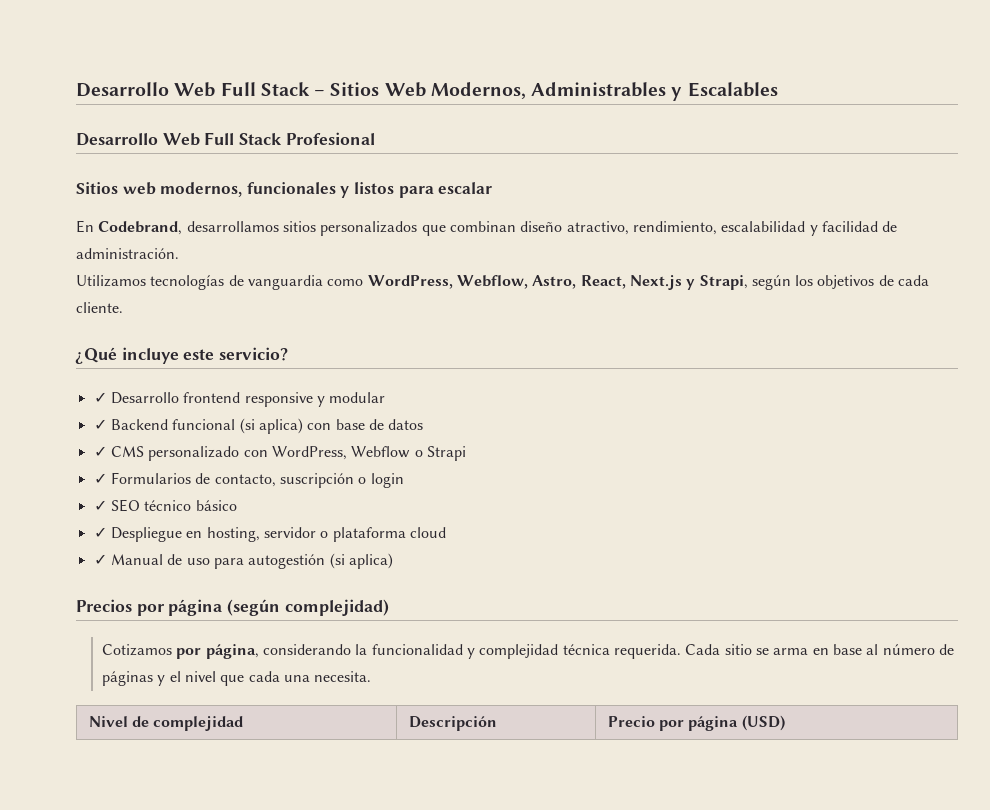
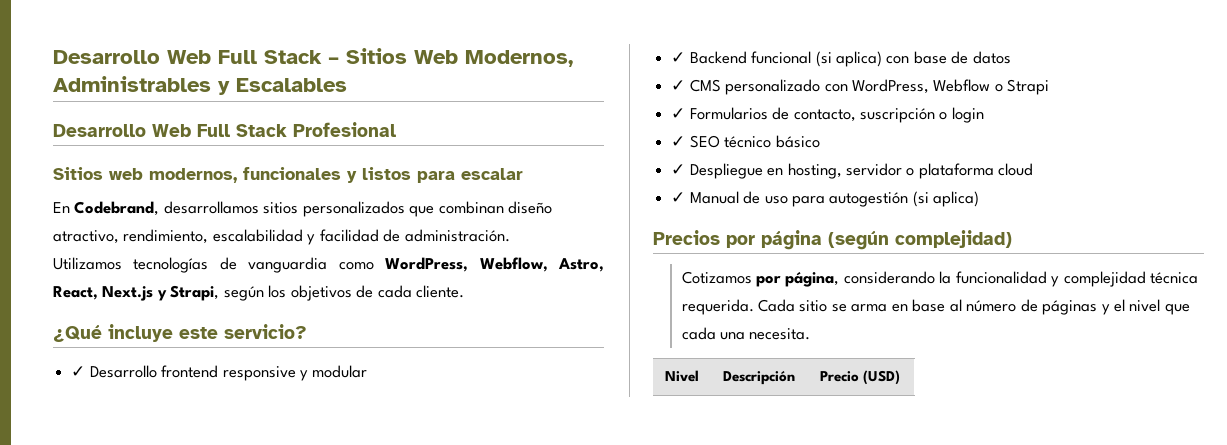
- Nivel de complejidad | Descripción | Precio por página (USD)
+ Nivel | Descripción | Precio (USD)

